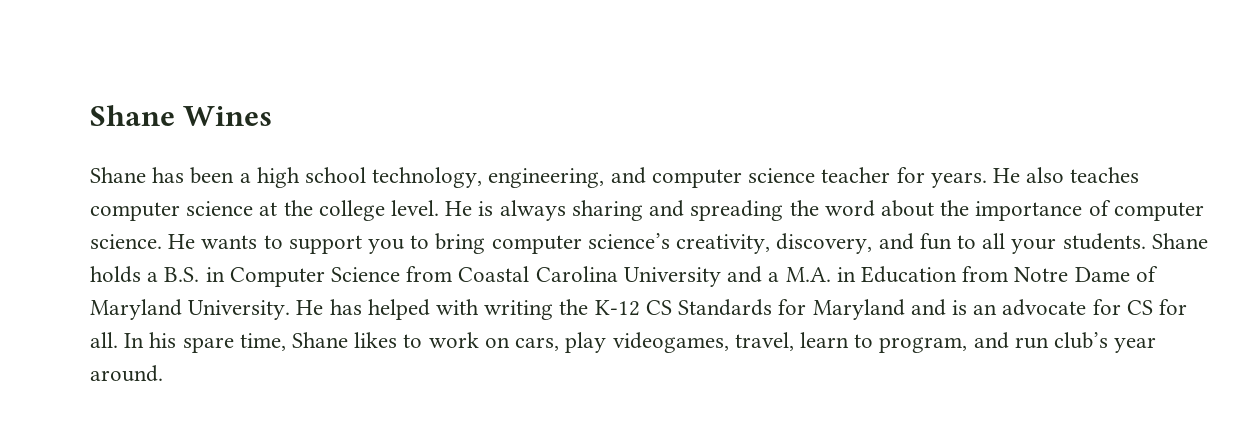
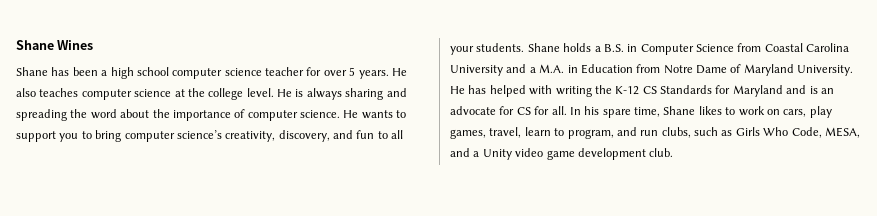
- Shane has been a high school technology, engineering, and computer science teacher for years.
+ Shane has been a high school computer science teacher for over 5 years.
- In his spare time, Shane likes to work on cars, play videogames, travel, learn to program, and run club’s year around.
+ In his spare time, Shane likes to work on cars, play games, travel, learn to program, and run clubs, such as Girls Who Code, MESA, and a Unity video game development club.

